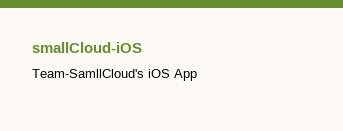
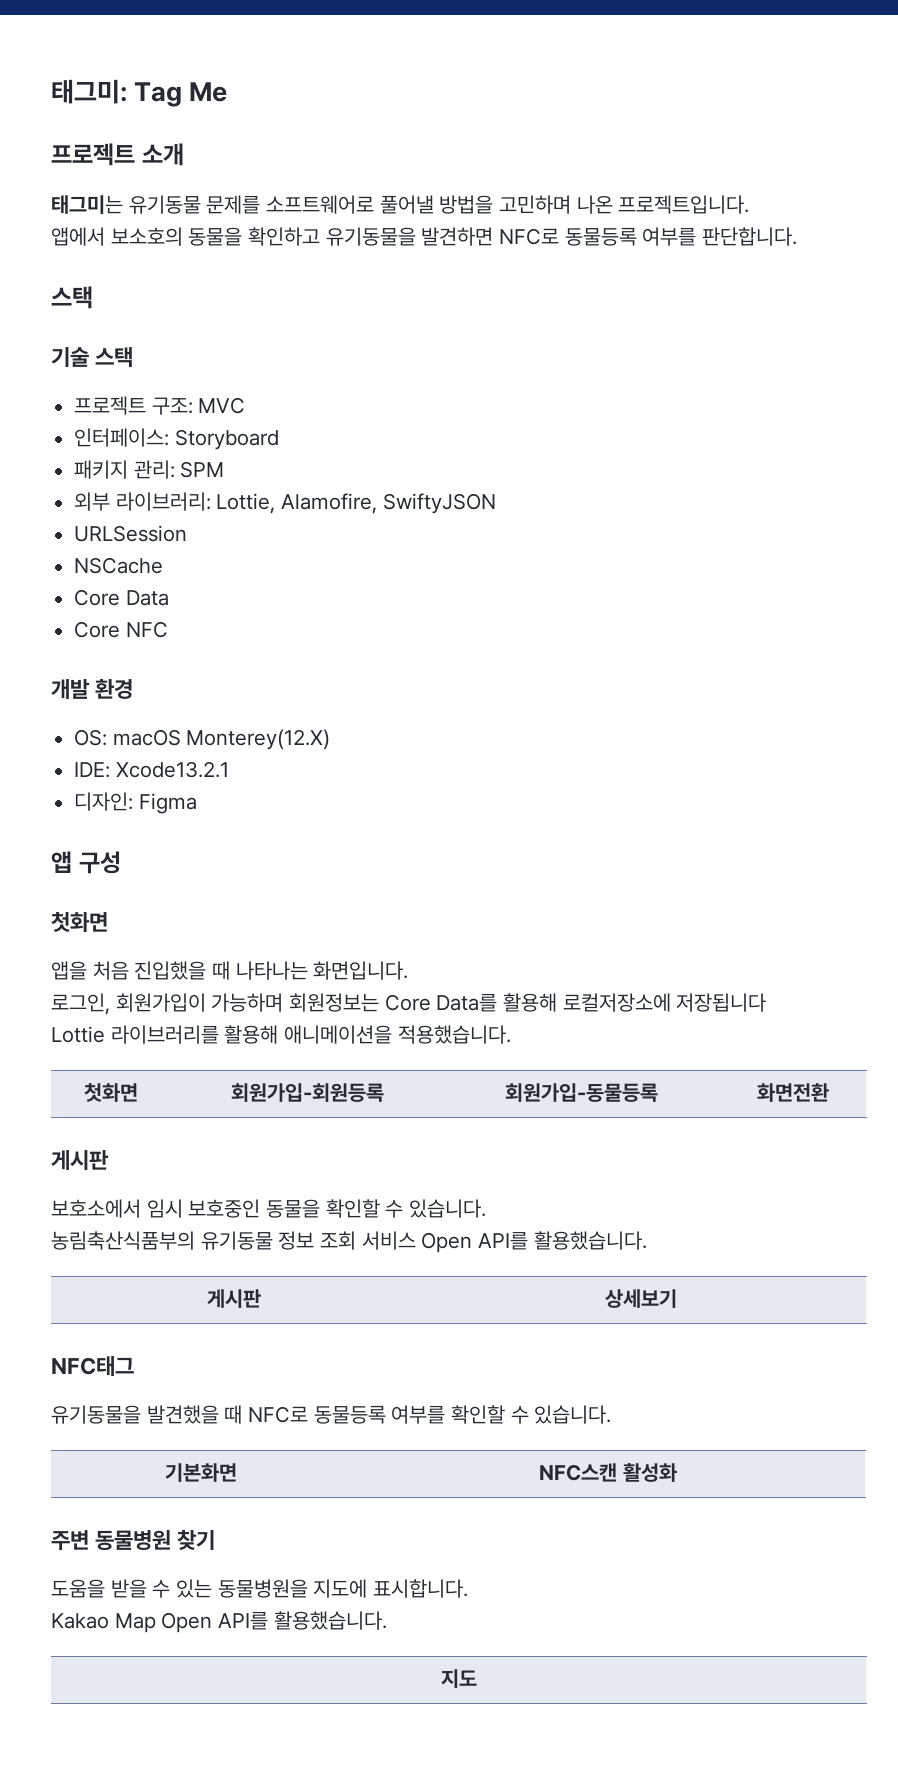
- smallCloud-iOS
- Team-SamllCloud's iOS App
+ 태그미: Tag Me
+ 프로젝트 소개
+ 태그미는 유기동물 문제를 소프트웨어로 풀어낼 방법을 고민하며 나온 프로젝트입니다.
+ 앱에서 보소호의 동물을 확인하고 유기동물을 발견하면 NFC로 동물등록 여부를 판단합니다.
+ 스택
+ 기술 스택
+ 프로젝트 구조: MVC
+ 인터페이스: Storyboard
+ 패키지 관리: SPM
+ 외부 라이브러리: Lottie, Alamofire, SwiftyJSON
+ URLSession
+ NSCache
+ Core Data
+ Core NFC
+ 개발 환경
+ OS: macOS Monterey(12.X)
+ IDE: Xcode13.2.1
+ 디자인: Figma
+ 앱 구성
+ 첫화면
+ 앱을 처음 진입했을 때 나타나는 화면입니다.
+ 로그인, 회원가입이 가능하며 회원정보는 Core Data를 활용해 로컬저장소에 저장됩니다
+ Lottie 라이브러리를 활용해 애니메이션을 적용했습니다.
+ 첫화면 | 회원가입-회원등록 | 회원가입-동물등록 | 화면전환
+ 게시판
+ 보호소에서 임시 보호중인 동물을 확인할 수 있습니다.
+ 농림축산식품부의 유기동물 정보 조회 서비스 Open API를 활용했습니다.
+ 게시판 | 상세보기
+ NFC태그
+ 유기동물을 발견했을 때 NFC로 동물등록 여부를 확인할 수 있습니다.
+ 기본화면 | NFC스캔 활성화
+ 주변 동물병원 찾기
+ 도움을 받을 수 있는 동물병원을 지도에 표시합니다.
+ Kakao Map Open API를 활용했습니다.
+ 지도

